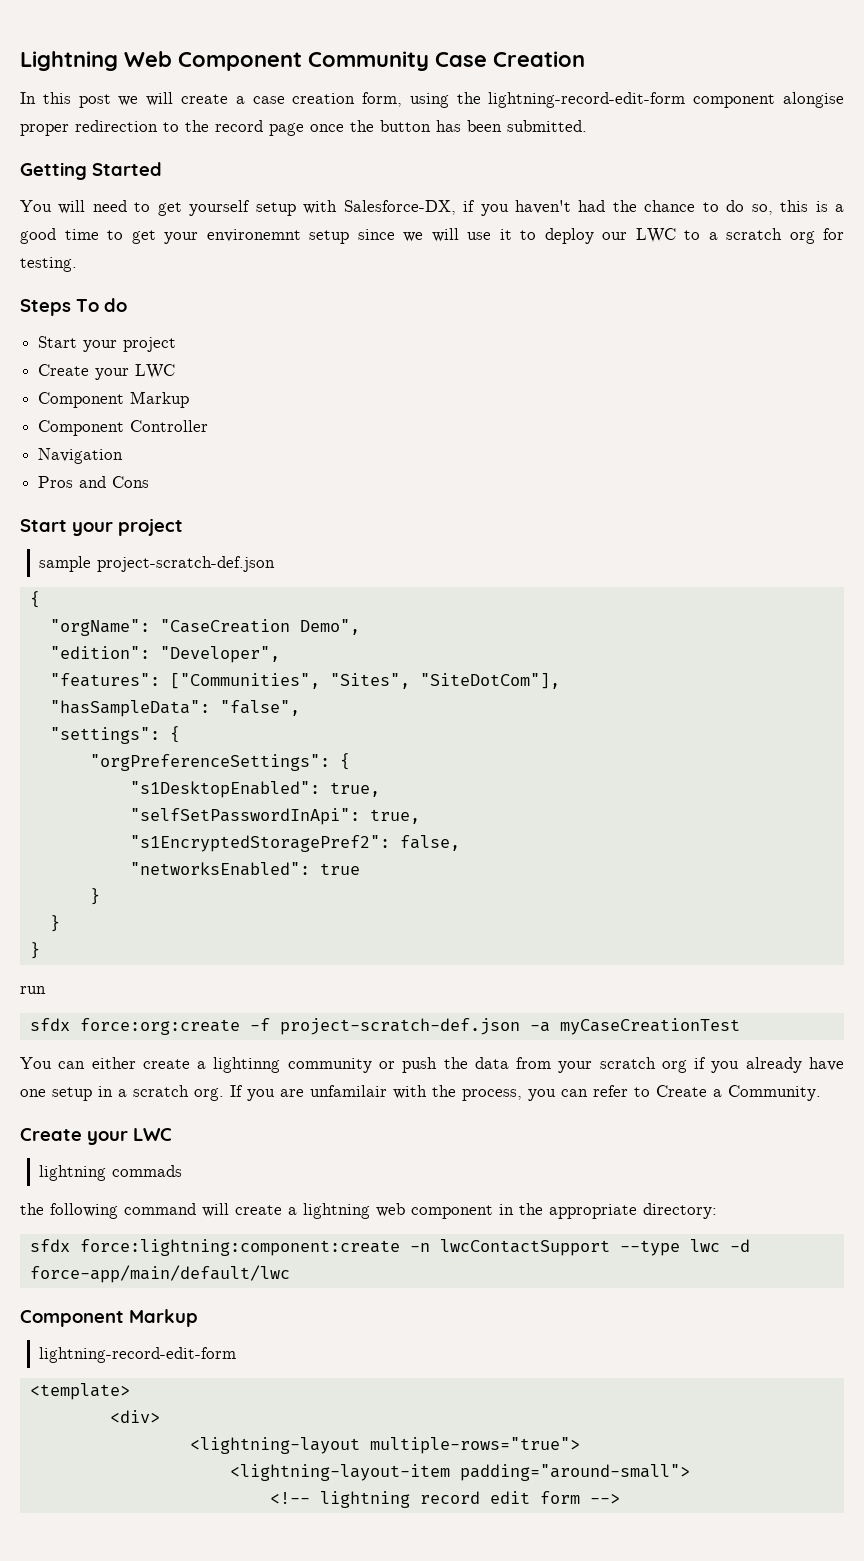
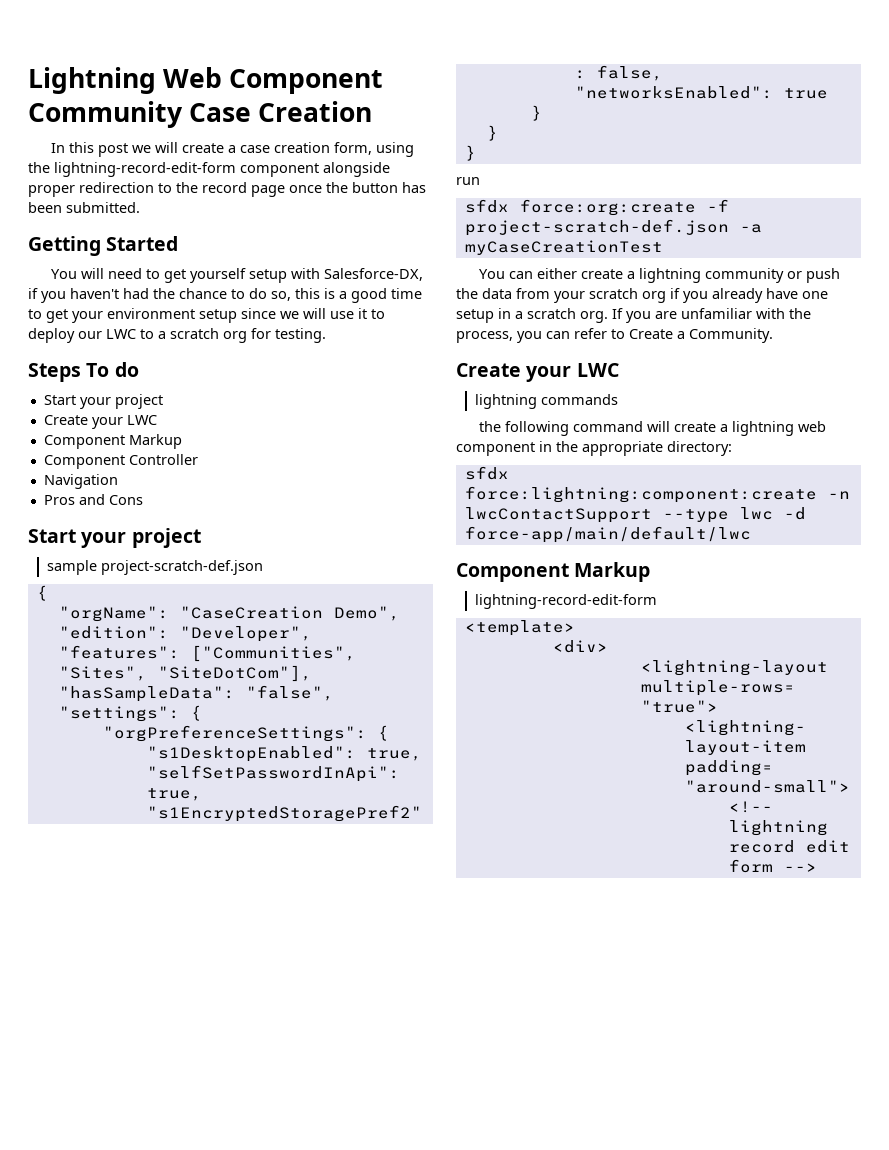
- In this post we will create a case creation form, using the lightning-record-edit-form component alongise proper redirection to the record page once the button has been submitted.
+ In this post we will create a case creation form, using the lightning-record-edit-form component alongside proper redirection to the record page once the button has been submitted.
- You will need to get yourself setup with Salesforce-DX, if you haven't had the chance to do so, this is a good time to get your environemnt setup since we will use it to deploy our LWC to a scratch org for testing.
+ You will need to get yourself setup with Salesforce-DX, if you haven't had the chance to do so, this is a good time to get your environment setup since we will use it to deploy our LWC to a scratch org for testing.
- You can either create a lightinng community or push the data from your scratch org if you already have one setup in a scratch org.
+ You can either create a lightning community or push the data from your scratch org if you already have one setup in a scratch org.
- If you are unfamilair with the process, you can refer to Create a Community.
+ If you are unfamiliar with the process, you can refer to Create a Community.
- lightning commads
+ lightning commands

